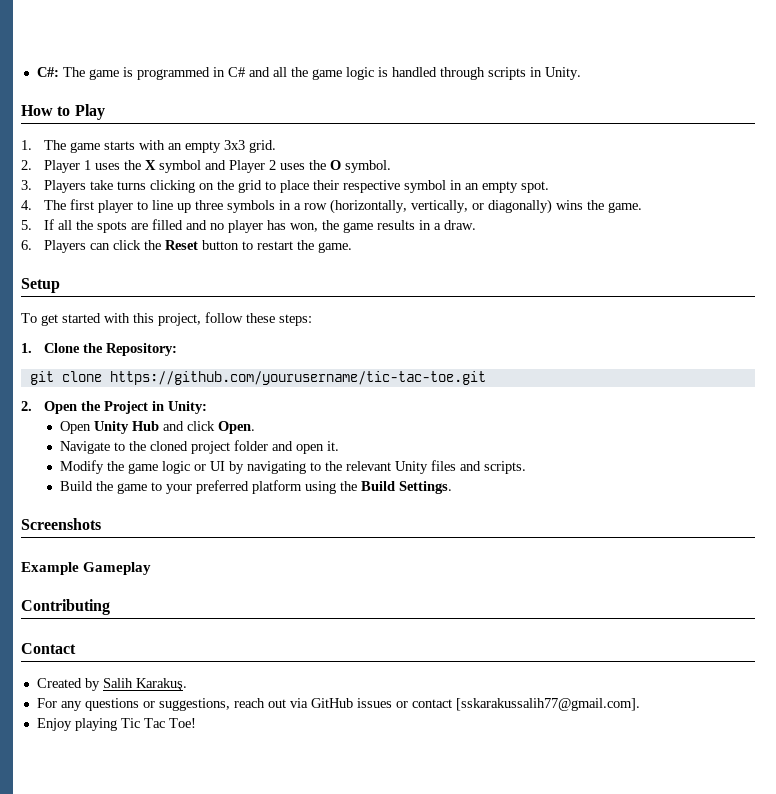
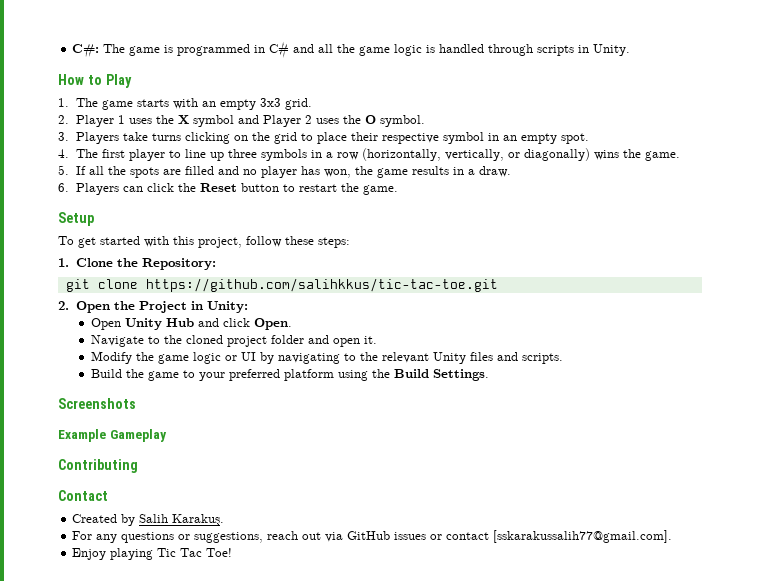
- git clone https://github.com/yourusername/tic-tac-toe.git
+ git clone https://github.com/salihkkus/tic-tac-toe.git

